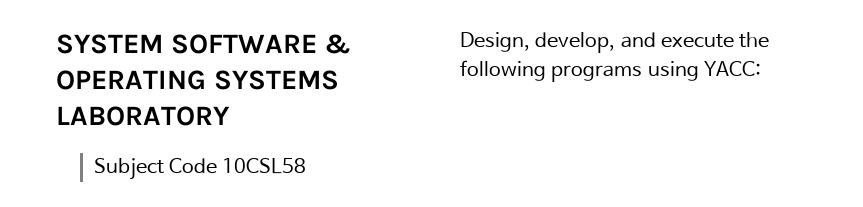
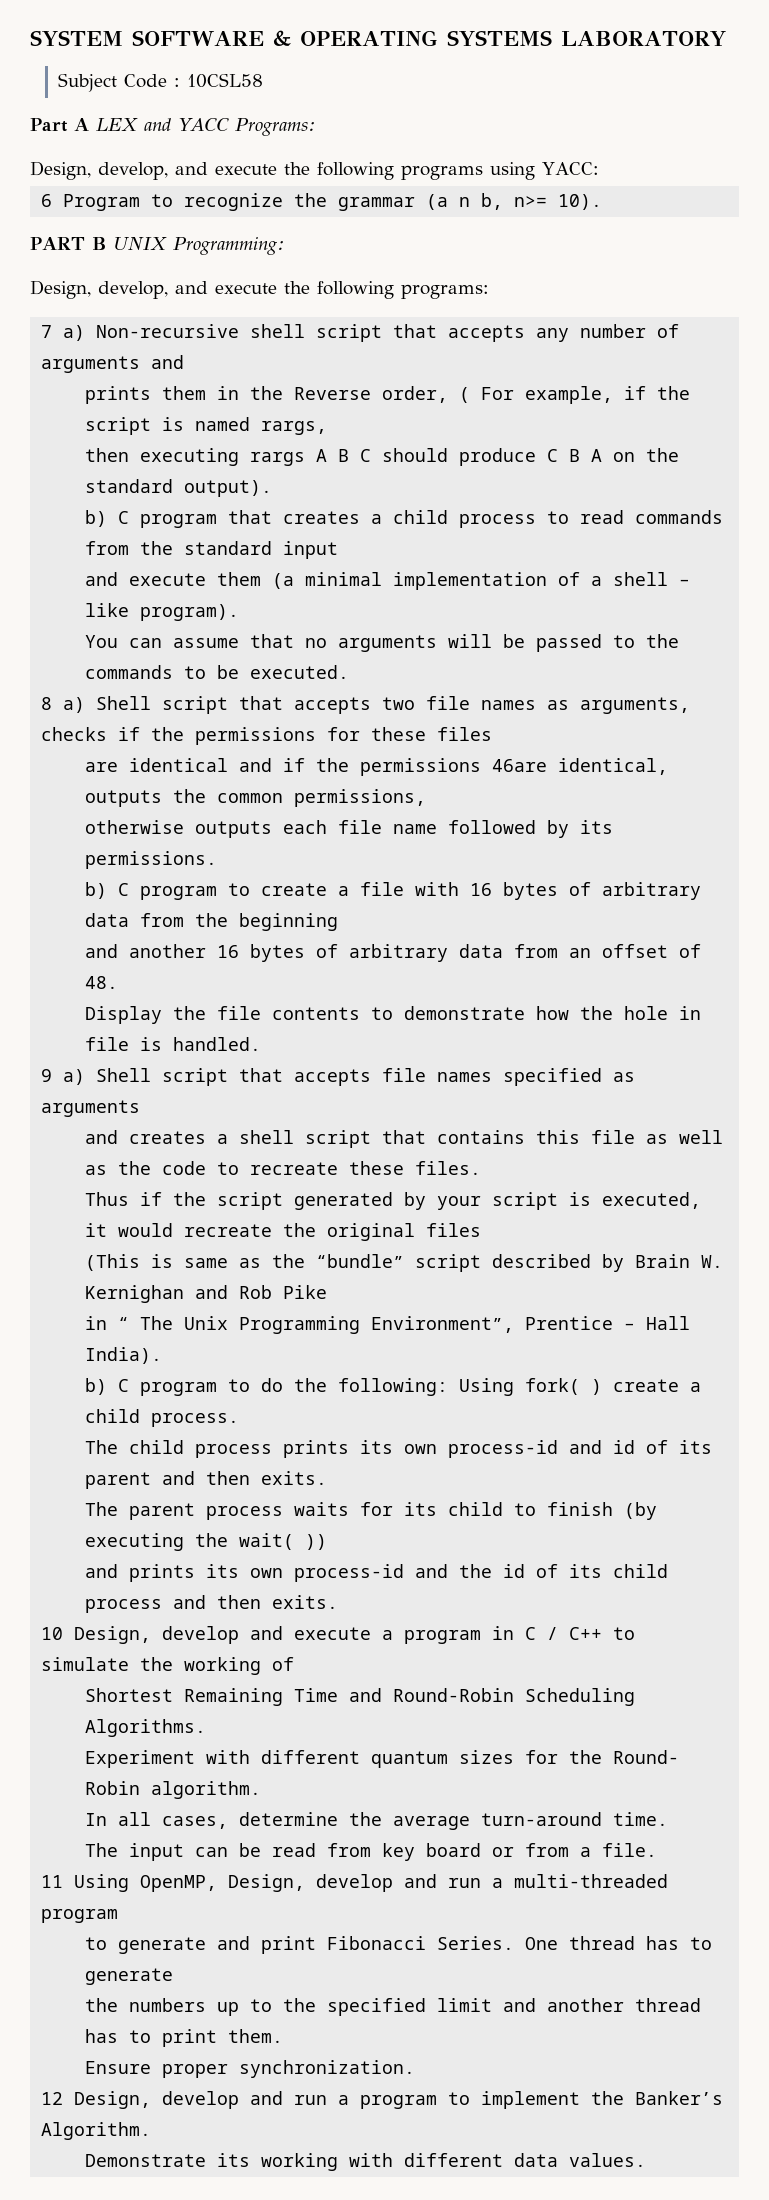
- Subject Code 10CSL58
+ Subject Code : 10CSL58
+ Part A LEX and YACC Programs:
+ 6 Program to recognize the grammar (a n b, n>= 10).
+ PART B UNIX Programming:
+ Design, develop, and execute the following programs:
+ 7 a) Non-recursive shell script that accepts any number of arguments and
+ prints them in the Reverse order, ( For example, if the script is named rargs,
+ then executing rargs A B C should produce C B A on the standard output).
+ b) C program that creates a child process to read commands from the standard input
+ and execute them (a minimal implementation of a shell – like program).
+ You can assume that no arguments will be passed to the commands to be executed.
+ 8 a) Shell script that accepts two file names as arguments, checks if the permissions for these files
+ are identical and if the permissions 46are identical, outputs the common permissions,
+ otherwise outputs each file name followed by its permissions.
+ b) C program to create a file with 16 bytes of arbitrary data from the beginning
+ and another 16 bytes of arbitrary data from an offset of 48.
+ Display the file contents to demonstrate how the hole in file is handled.
+ 9 a) Shell script that accepts file names specified as arguments
+ and creates a shell script that contains this file as well as the code to recreate these files.
+ Thus if the script generated by your script is executed, it would recreate the original files
+ (This is same as the “bundle” script described by Brain W. Kernighan and Rob Pike
+ in “ The Unix Programming Environment”, Prentice – Hall India).
+ b) C program to do the following: Using fork( ) create a child process.
+ The child process prints its own process-id and id of its parent and then exits.
+ The parent process waits for its child to finish (by executing the wait( ))
+ and prints its own process-id and the id of its child process and then exits.
+ 10 Design, develop and execute a program in C / C++ to simulate the working of
+ Shortest Remaining Time and Round-Robin Scheduling Algorithms.
+ Experiment with different quantum sizes for the Round- Robin algorithm.
+ In all cases, determine the average turn-around time.
+ The input can be read from key board or from a file.
+ 11 Using OpenMP, Design, develop and run a multi-threaded program
+ to generate and print Fibonacci Series. One thread has to generate
+ the numbers up to the specified limit and another thread has to print them.
+ Ensure proper synchronization.
+ 12 Design, develop and run a program to implement the Banker’s Algorithm.
+ Demonstrate its working with different data values.

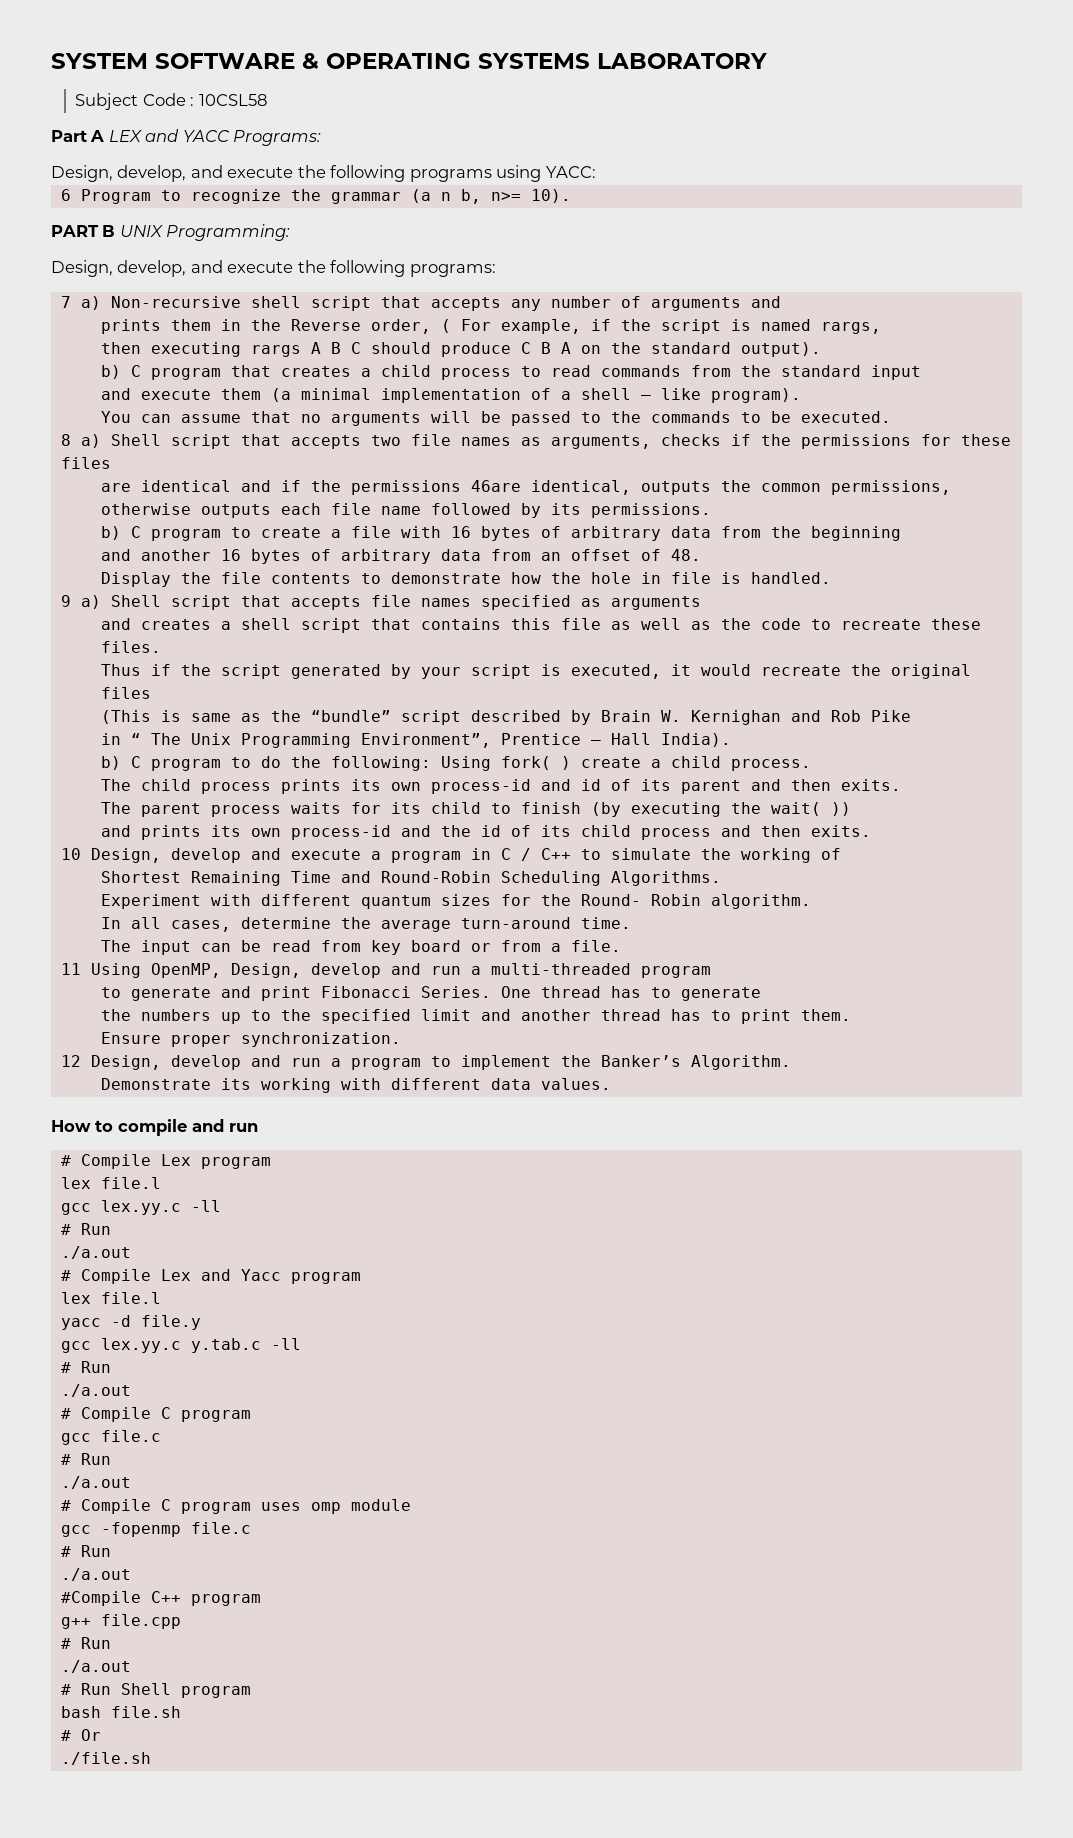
+ How to compile and run
+ # Compile Lex program
+ lex file.l
+ gcc lex.yy.c -ll
+ # Run
+ ./a.out
+ # Compile Lex and Yacc program
+ lex file.l
+ yacc -d file.y
+ gcc lex.yy.c y.tab.c -ll
+ # Run
+ ./a.out
+ # Compile C program
+ gcc file.c
+ # Run
+ ./a.out
+ # Compile C program uses omp module
+ gcc -fopenmp file.c
+ # Run
+ ./a.out
+ #Compile C++ program
+ g++ file.cpp
+ # Run
+ ./a.out
+ # Run Shell program
+ bash file.sh
+ # Or
+ ./file.sh

